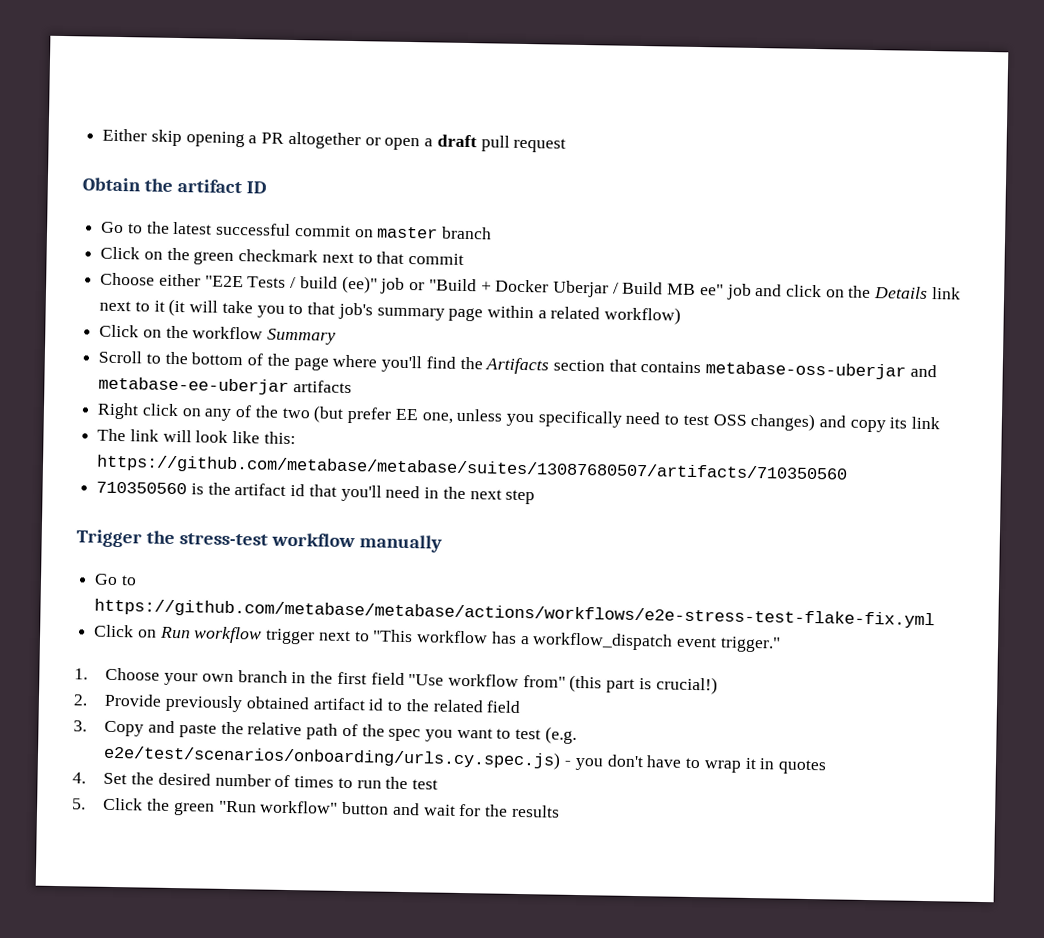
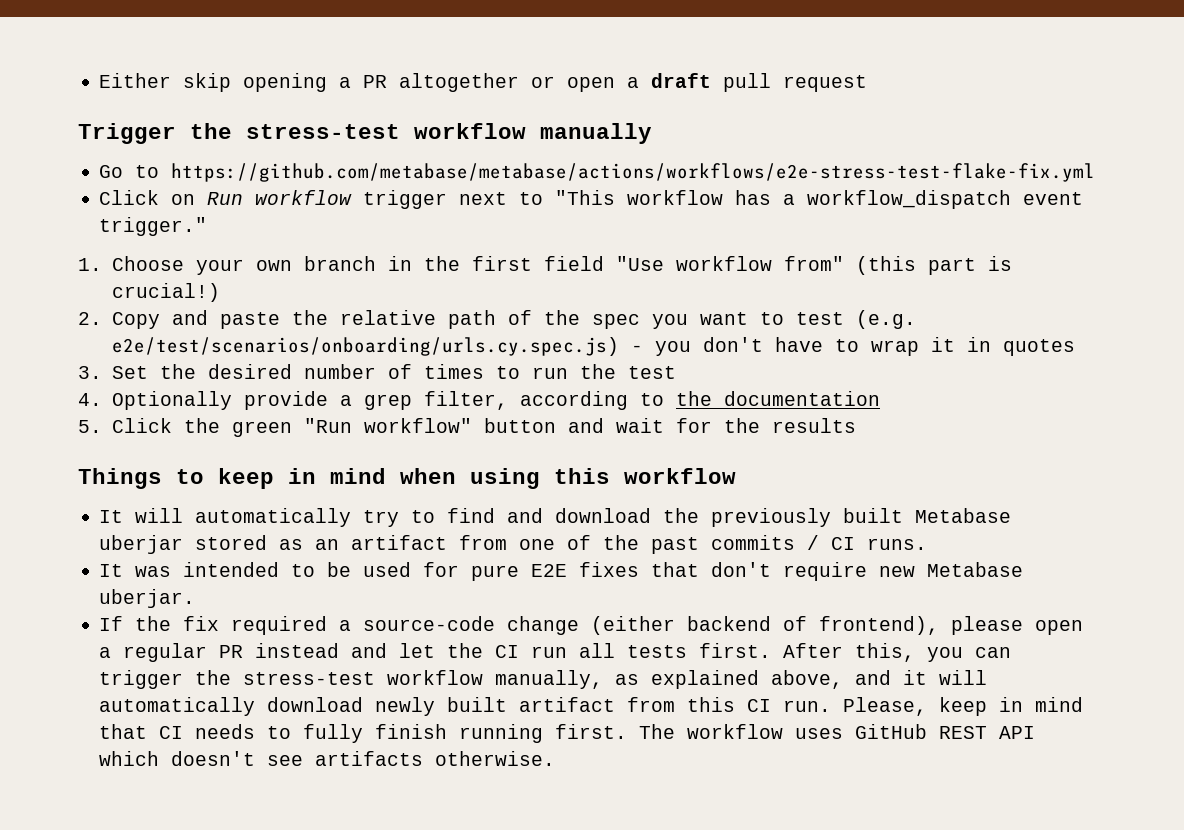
- Obtain the artifact ID
- Go to the latest successful commit on master branch
- Click on the green checkmark next to that commit
- Choose either "E2E Tests / build (ee)" job or "Build + Docker Uberjar / Build MB ee" job and click on the Details link next to it (it will take you to that job's summary page within a related workflow)
- Click on the workflow Summary
- Scroll to the bottom of the page where you'll find the Artifacts section that contains metabase-oss-uberjar and metabase-ee-uberjar artifacts
- Right click on any of the two (but prefer EE one, unless you specifically need to test OSS changes) and copy its link
- The link will look like this: https://github.com/metabase/metabase/suites/13087680507/artifacts/710350560
- 710350560 is the artifact id that you'll need in the next step
- 2. Provide previously obtained artifact id to the related field
- 3. Copy and paste the relative path of the spec you want to test (e.g. e2e/test/scenarios/onboarding/urls.cy.spec.js) - you don't have to wrap it in quotes
+ 2. Copy and paste the relative path of the spec you want to test (e.g. e2e/test/scenarios/onboarding/urls.cy.spec.js) - you don't have to wrap it in quotes
- 4. Set the desired number of times to run the test
+ 3. Set the desired number of times to run the test
+ 4. Optionally provide a grep filter, according to the documentation
+ Things to keep in mind when using this workflow
+ It will automatically try to find and download the previously built Metabase uberjar stored as an artifact from one of the past commits / CI runs.
+ It was intended to be used for pure E2E fixes that don't require new Metabase uberjar.
+ If the fix required a source-code change (either backend of frontend), please open a regular PR instead and let the CI run all tests first. After this, you can trigger the stress-test workflow manually, as explained above, and it will automatically download newly built artifact from this CI run. Please, keep in mind that CI needs to fully finish running first. The workflow uses GitHub REST API which doesn't see artifacts otherwise.

